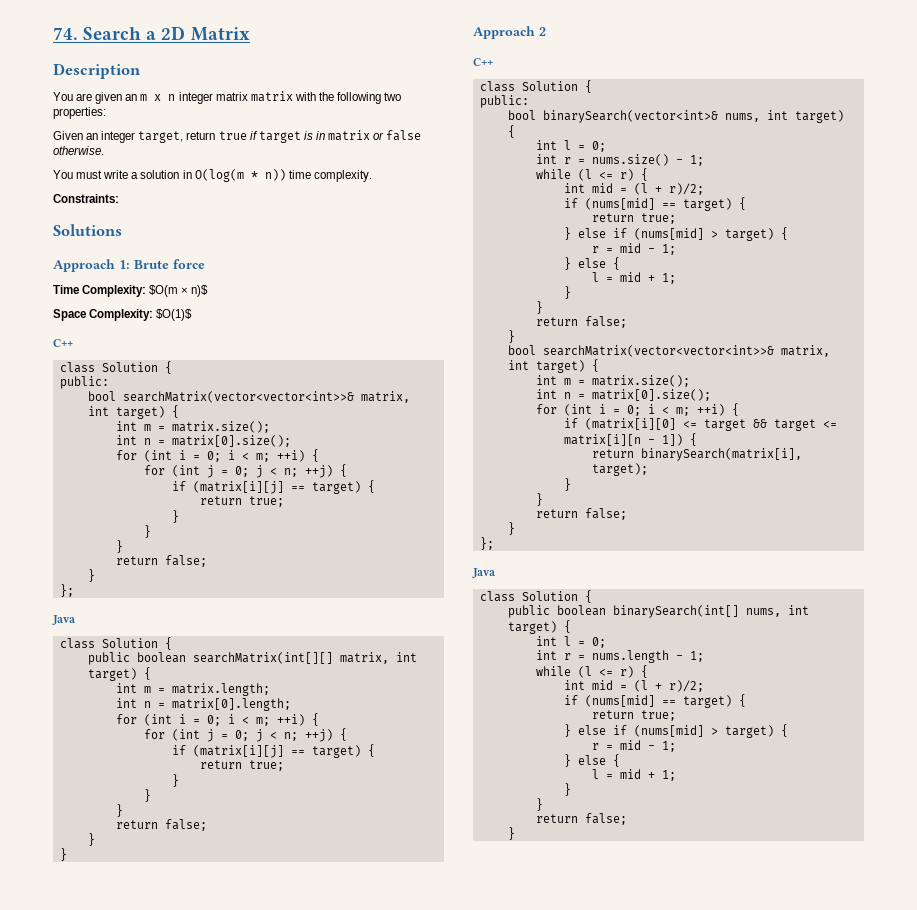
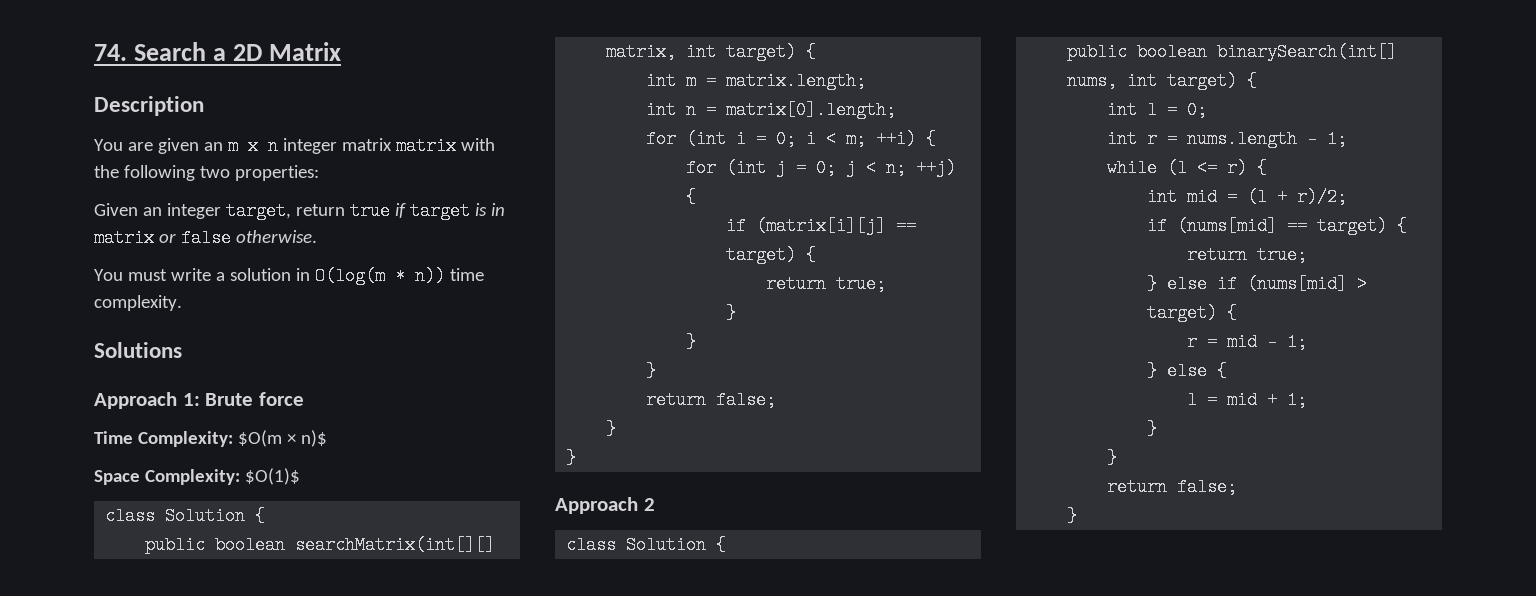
- Constraints:
  Space Complexity: $O(1)$
- C++
- class Solution {
- public:
- bool searchMatrix(vector<vector<int>>& matrix, int target) {
- int m = matrix.size();
- int n = matrix[0].size();
- for (int i = 0; i < m; ++i) {
- for (int j = 0; j < n; ++j) {
- if (matrix[i][j] == target) {
- return true;
- }
- }
- }
- return false;
- }
- };
- Java
  Approach 2
- C++
- class Solution {
- public:
- bool binarySearch(vector<int>& nums, int target) {
- int l = 0;
- int r = nums.size() - 1;
- while (l <= r) {
- int mid = (l + r)/2;
- if (nums[mid] == target) {
- return true;
- } else if (nums[mid] > target) {
- r = mid - 1;
- } else {
- l = mid + 1;
- }
- }
- return false;
- }
- bool searchMatrix(vector<vector<int>>& matrix, int target) {
- int m = matrix.size();
- int n = matrix[0].size();
- for (int i = 0; i < m; ++i) {
- if (matrix[i][0] <= target && target <= matrix[i][n - 1]) {
- return binarySearch(matrix[i], target);
- }
- }
- return false;
- }
- };
- Java

